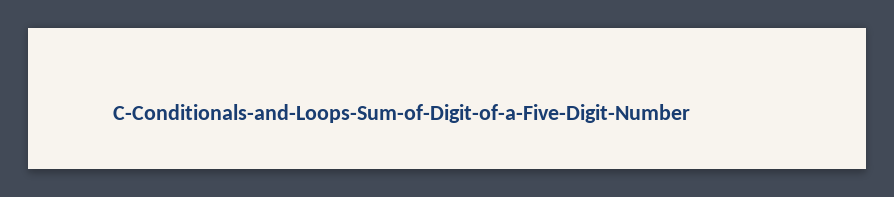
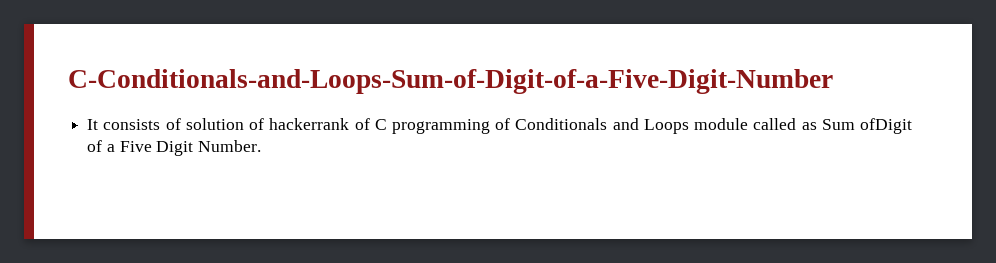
+ It consists of solution of hackerrank of C programming of Conditionals and Loops module called as Sum ofDigit of a Five Digit Number.

